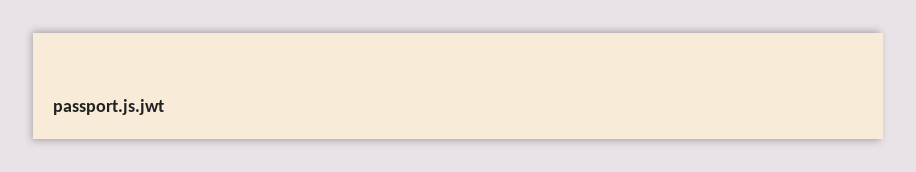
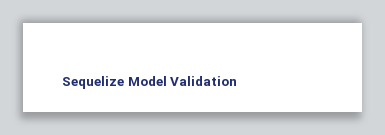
- passport.js.jwt
+ Sequelize Model Validation

